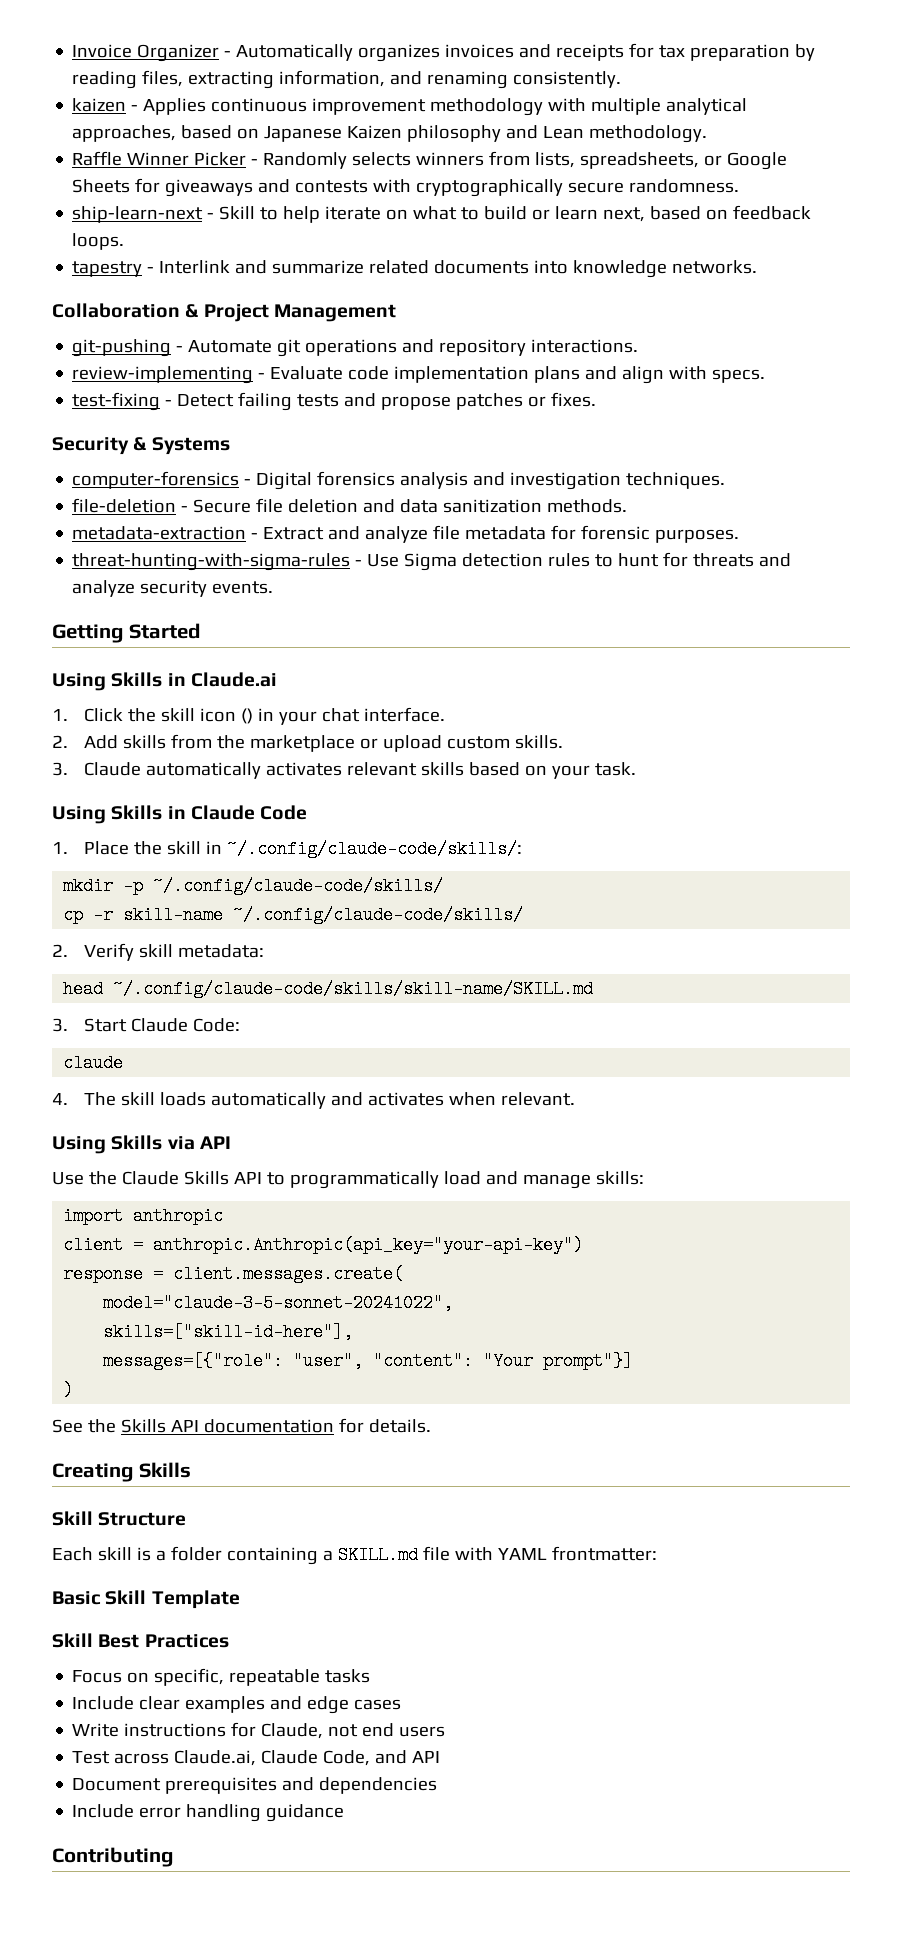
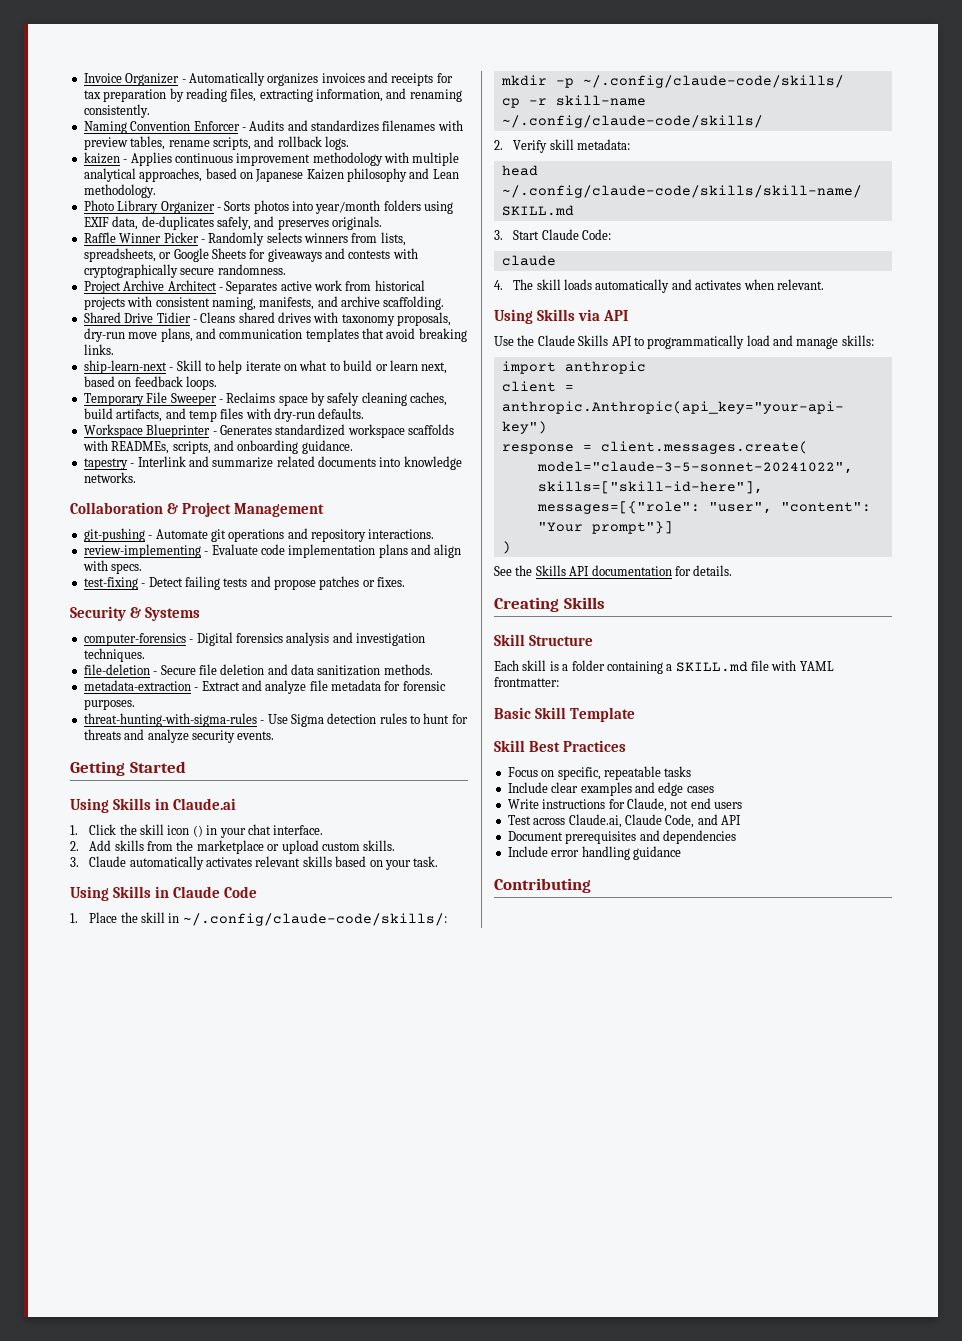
+ Naming Convention Enforcer - Audits and standardizes filenames with preview tables, rename scripts, and rollback logs.
+ Photo Library Organizer - Sorts photos into year/month folders using EXIF data, de-duplicates safely, and preserves originals.
+ Project Archive Architect - Separates active work from historical projects with consistent naming, manifests, and archive scaffolding.
+ Shared Drive Tidier - Cleans shared drives with taxonomy proposals, dry-run move plans, and communication templates that avoid breaking links.
+ Temporary File Sweeper - Reclaims space by safely cleaning caches, build artifacts, and temp files with dry-run defaults.
+ Workspace Blueprinter - Generates standardized workspace scaffolds with READMEs, scripts, and onboarding guidance.

